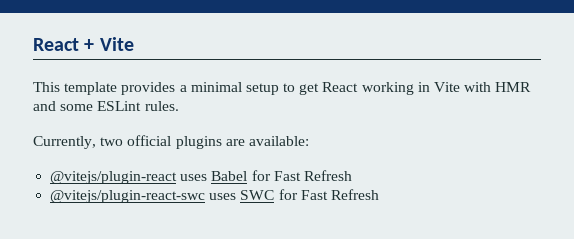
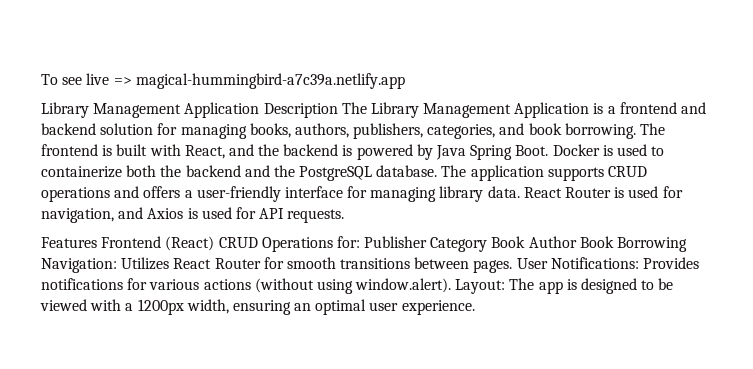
- React + Vite
- This template provides a minimal setup to get React working in Vite with HMR and some ESLint rules.
- Currently, two official plugins are available:
- @vitejs/plugin-react uses Babel for Fast Refresh
- @vitejs/plugin-react-swc uses SWC for Fast Refresh
+ To see live => magical-hummingbird-a7c39a.netlify.app
+ Library Management Application Description The Library Management Application is a frontend and backend solution for managing books, authors, publishers, categories, and book borrowing. The frontend is built with React, and the backend is powered by Java Spring Boot. Docker is used to containerize both the backend and the PostgreSQL database. The application supports CRUD operations and offers a user-friendly interface for managing library data. React Router is used for navigation, and Axios is used for API requests.
+ Features Frontend (React) CRUD Operations for: Publisher Category Book Author Book Borrowing Navigation: Utilizes React Router for smooth transitions between pages. User Notifications: Provides notifications for various actions (without using window.alert). Layout: The app is designed to be viewed with a 1200px width, ensuring an optimal user experience.

